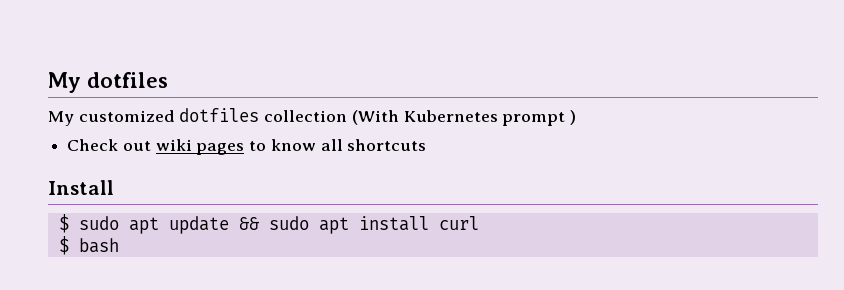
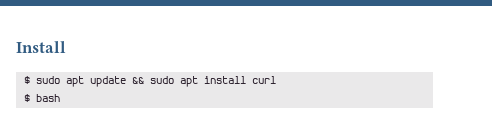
- My dotfiles
- My customized dotfiles collection (With Kubernetes prompt )
- Check out wiki pages to know all shortcuts

